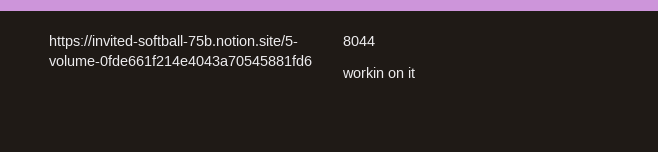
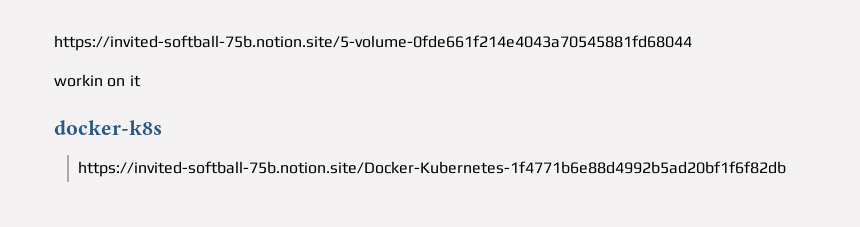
+ docker-k8s
+ https://invited-softball-75b.notion.site/Docker-Kubernetes-1f4771b6e88d4992b5ad20bf1f6f82db

